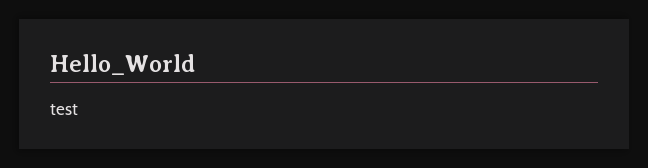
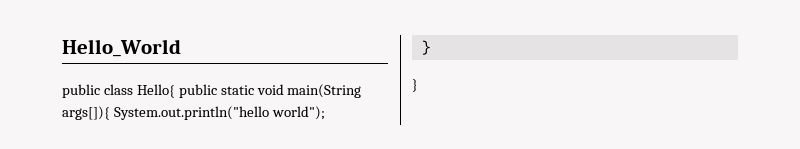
- test
+ public class Hello{ public static void main(String args[]){ System.out.println("hello world");
+ }
+ }

